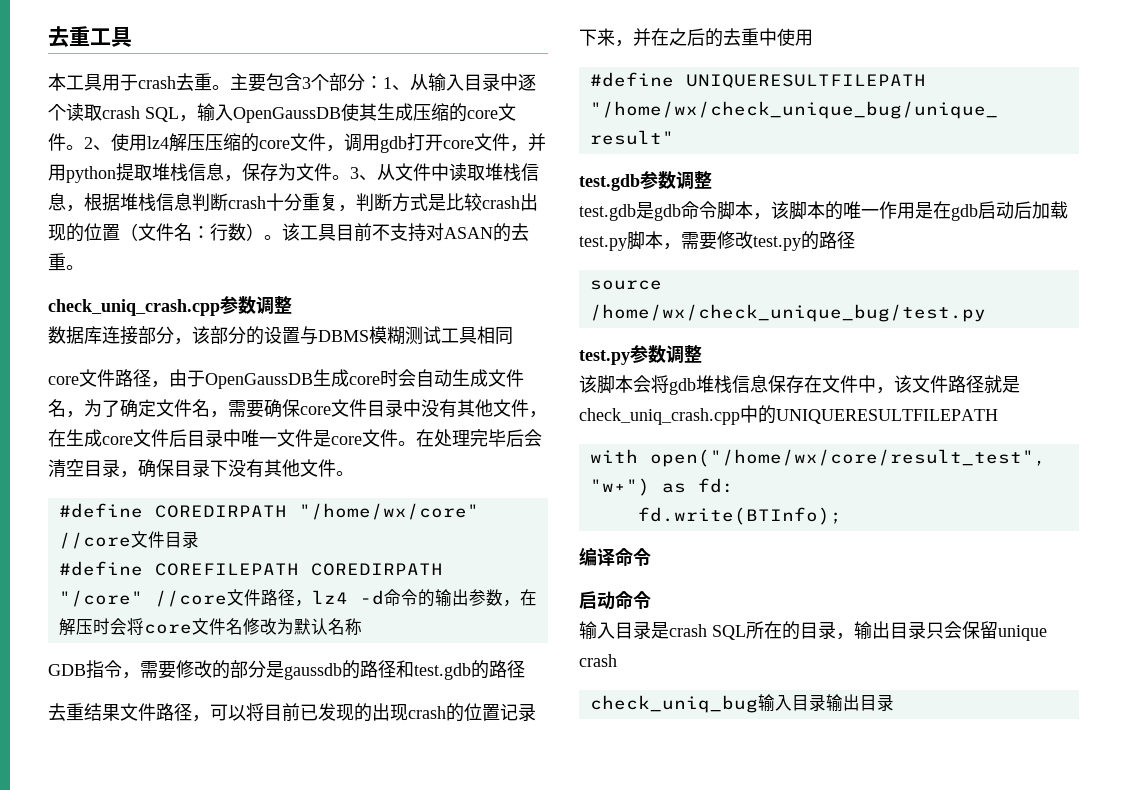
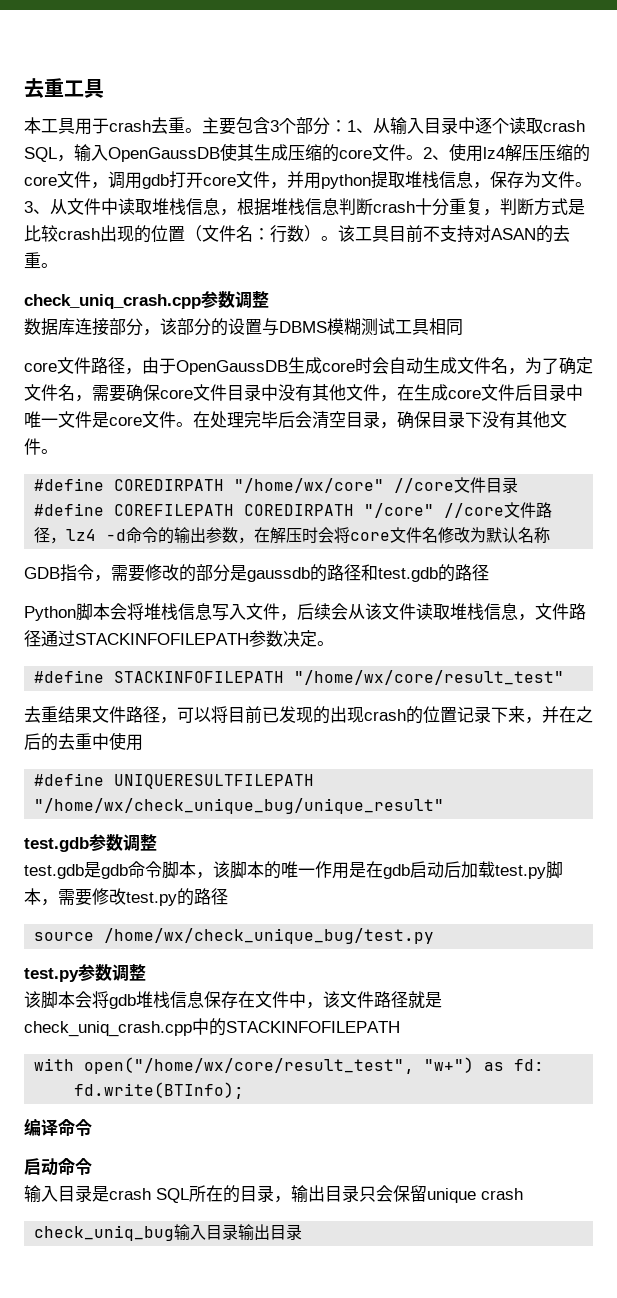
+ Python脚本会将堆栈信息写入文件，后续会从该文件读取堆栈信息，文件路径通过STACKINFOFILEPATH参数决定。
+ #define STACKINFOFILEPATH "/home/wx/core/result_test"
- 该脚本会将gdb堆栈信息保存在文件中，该文件路径就是check_uniq_crash.cpp中的UNIQUERESULTFILEPATH
+ 该脚本会将gdb堆栈信息保存在文件中，该文件路径就是check_uniq_crash.cpp中的STACKINFOFILEPATH

